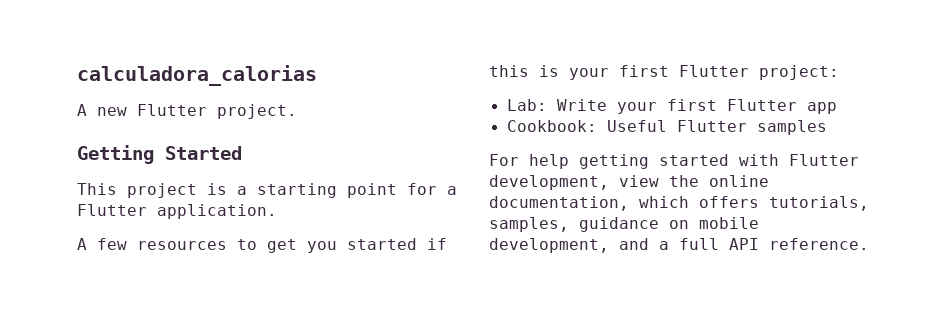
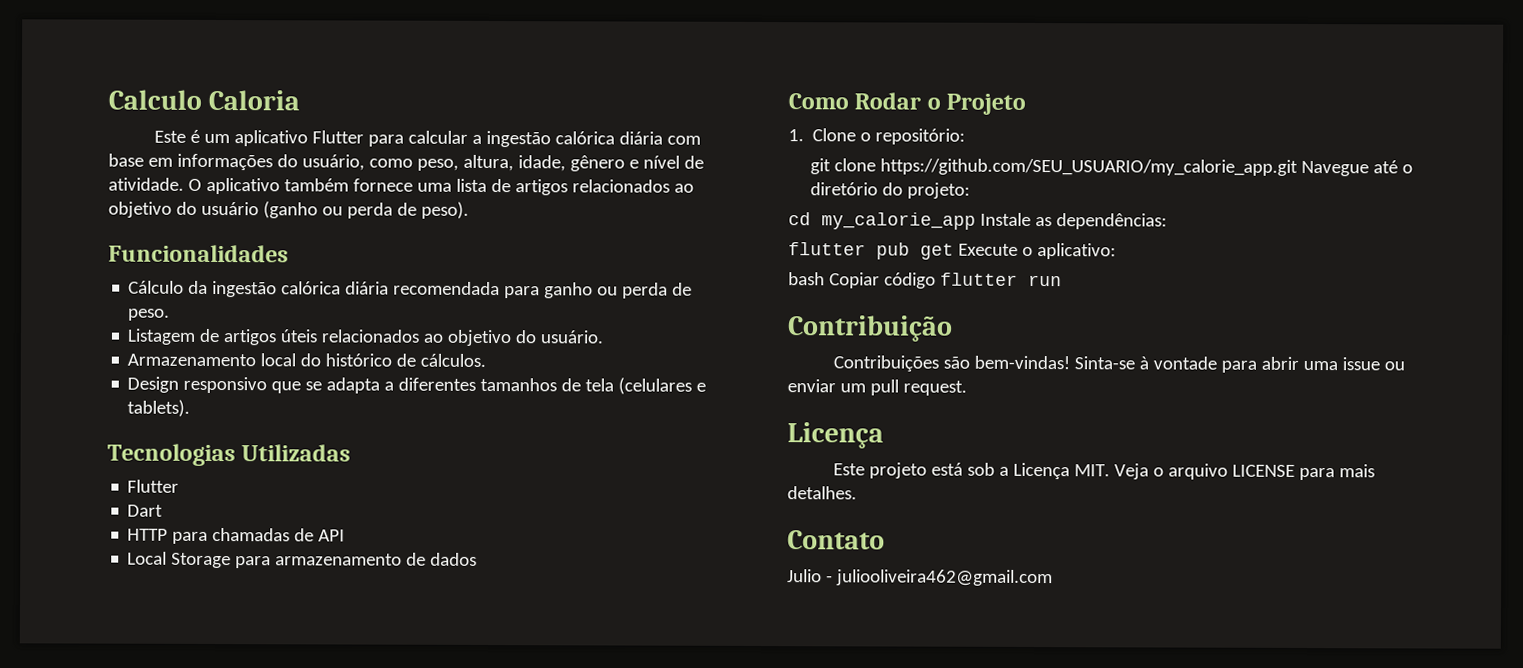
- calculadora_calorias
- A new Flutter project.
- Getting Started
- This project is a starting point for a Flutter application.
- A few resources to get you started if this is your first Flutter project:
- Lab: Write your first Flutter app
- Cookbook: Useful Flutter samples
- For help getting started with Flutter development, view the online documentation, which offers tutorials, samples, guidance on mobile development, and a full API reference.
+ Calculo Caloria
+ Este é um aplicativo Flutter para calcular a ingestão calórica diária com base em informações do usuário, como peso, altura, idade, gênero e nível de atividade. O aplicativo também fornece uma lista de artigos relacionados ao objetivo do usuário (ganho ou perda de peso).
+ Funcionalidades
+ Cálculo da ingestão calórica diária recomendada para ganho ou perda de peso.
+ Listagem de artigos úteis relacionados ao objetivo do usuário.
+ Armazenamento local do histórico de cálculos.
+ Design responsivo que se adapta a diferentes tamanhos de tela (celulares e tablets).
+ Tecnologias Utilizadas
+ Flutter
+ Dart
+ HTTP para chamadas de API
+ Local Storage para armazenamento de dados
+ Como Rodar o Projeto
+ 1. Clone o repositório:
+ git clone https://github.com/SEU_USUARIO/my_calorie_app.git Navegue até o diretório do projeto:
+ cd my_calorie_app Instale as dependências:
+ flutter pub get Execute o aplicativo:
+ bash Copiar código flutter run
+ Contribuição
+ Contribuições são bem-vindas! Sinta-se à vontade para abrir uma issue ou enviar um pull request.
+ Licença
+ Este projeto está sob a Licença MIT. Veja o arquivo LICENSE para mais detalhes.
+ Contato
+ Julio - juliooliveira462@gmail.com

